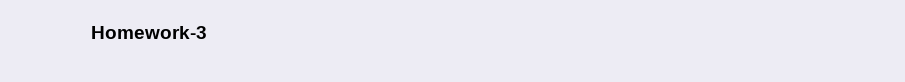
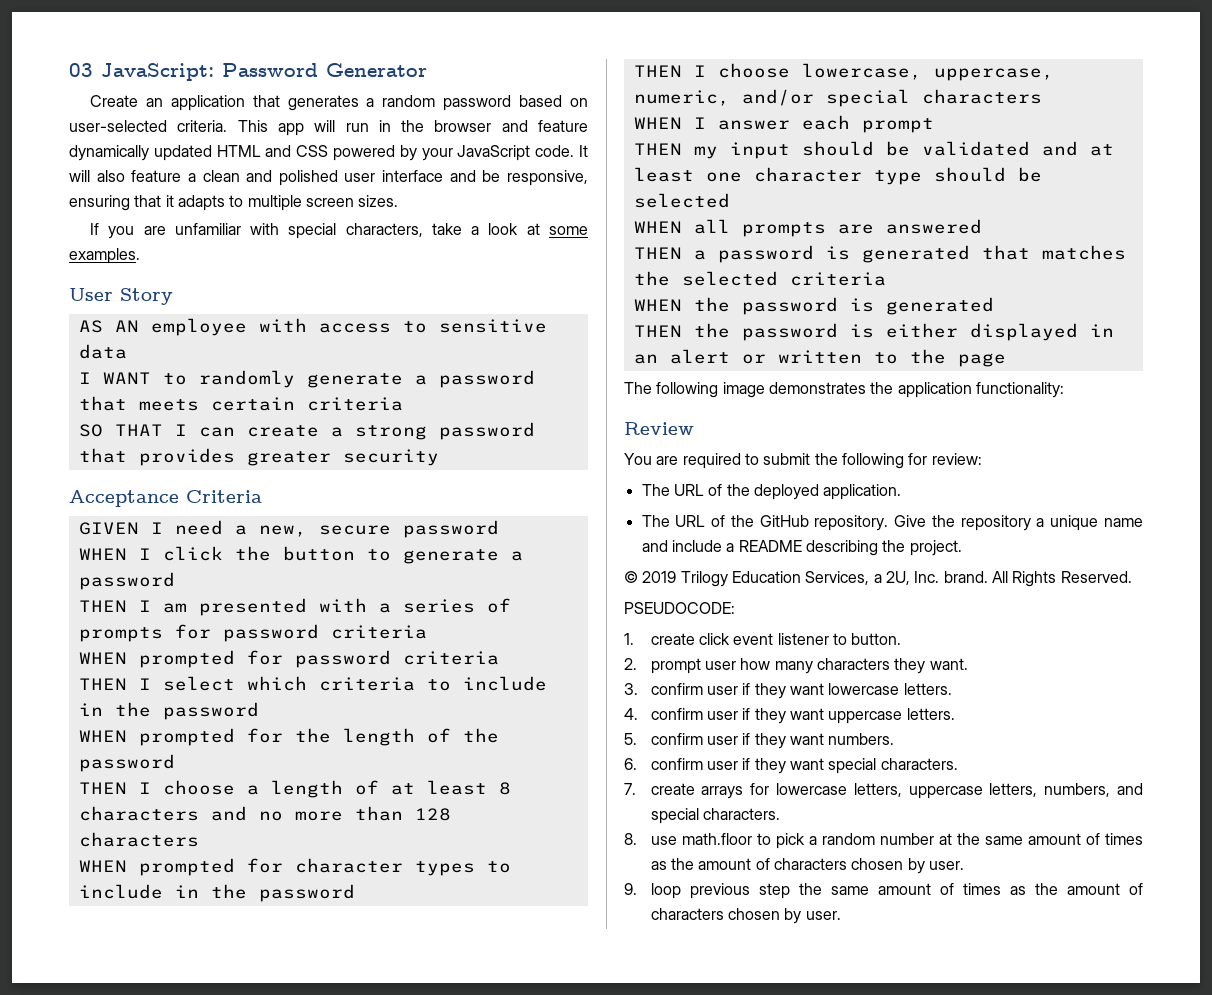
- Homework-3
+ 03 JavaScript: Password Generator
+ Create an application that generates a random password based on user-selected criteria. This app will run in the browser and feature dynamically updated HTML and CSS powered by your JavaScript code. It will also feature a clean and polished user interface and be responsive, ensuring that it adapts to multiple screen sizes.
+ If you are unfamiliar with special characters, take a look at some examples.
+ User Story
+ AS AN employee with access to sensitive data
+ I WANT to randomly generate a password that meets certain criteria
+ SO THAT I can create a strong password that provides greater security
+ Acceptance Criteria
+ GIVEN I need a new, secure password
+ WHEN I click the button to generate a password
+ THEN I am presented with a series of prompts for password criteria
+ WHEN prompted for password criteria
+ THEN I select which criteria to include in the password
+ WHEN prompted for the length of the password
+ THEN I choose a length of at least 8 characters and no more than 128 characters
+ WHEN prompted for character types to include in the password
+ THEN I choose lowercase, uppercase, numeric, and/or special characters
+ WHEN I answer each prompt
+ THEN my input should be validated and at least one character type should be selected
+ WHEN all prompts are answered
+ THEN a password is generated that matches the selected criteria
+ WHEN the password is generated
+ THEN the password is either displayed in an alert or written to the page
+ The following image demonstrates the application functionality:
+ Review
+ You are required to submit the following for review:
+ The URL of the deployed application.
+ The URL of the GitHub repository. Give the repository a unique name and include a README describing the project.
+ © 2019 Trilogy Education Services, a 2U, Inc. brand. All Rights Reserved.
+ PSEUDOCODE:
+ 1. create click event listener to button.
+ 2. prompt user how many characters they want.
+ 3. confirm user if they want lowercase letters.
+ 4. confirm user if they want uppercase letters.
+ 5. confirm user if they want numbers.
+ 6. confirm user if they want special characters.
+ 7. create arrays for lowercase letters, uppercase letters, numbers, and special characters.
+ 8. use math.floor to pick a random number at the same amount of times as the amount of characters chosen by user.
+ 9. loop previous step the same amount of times as the amount of characters chosen by user.

